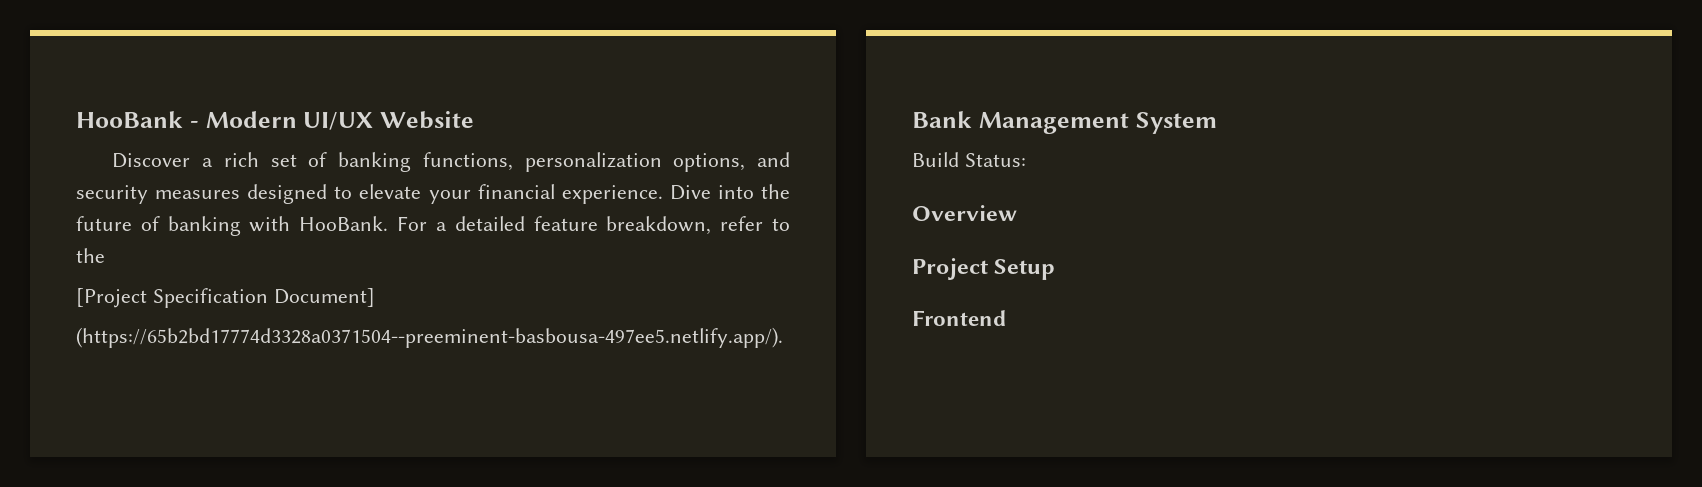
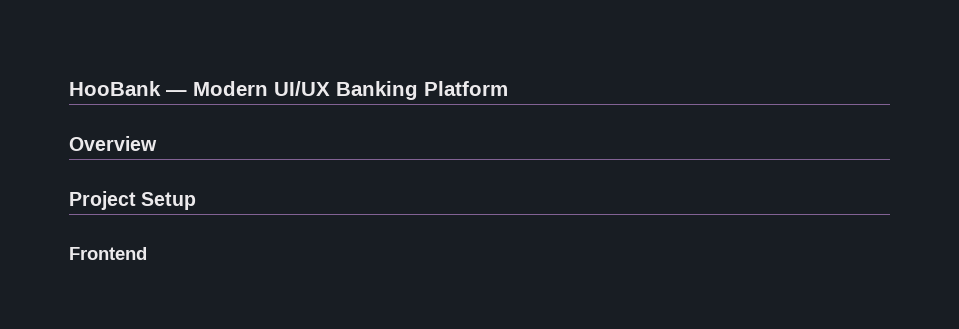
- HooBank - Modern UI/UX Website
- Discover a rich set of banking functions, personalization options, and security measures designed to elevate your financial experience. Dive into the future of banking with HooBank. For a detailed feature breakdown, refer to the
- [Project Specification Document]
- (https://65b2bd17774d3328a0371504--preeminent-basbousa-497ee5.netlify.app/).
- Bank Management System
- Build Status:
+ HooBank — Modern UI/UX Banking Platform

